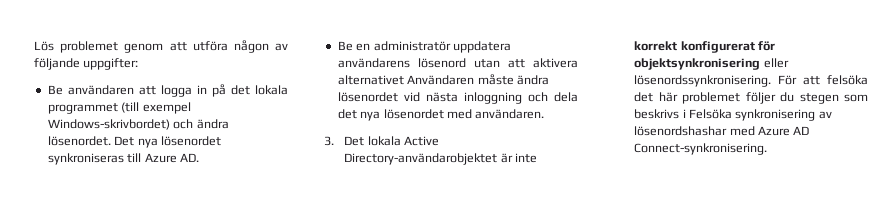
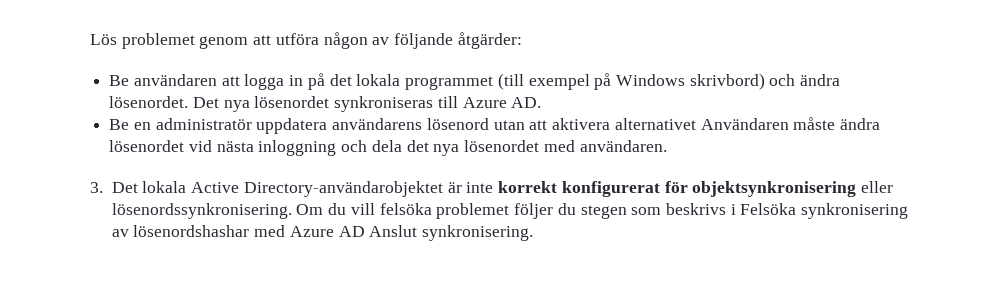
- Lös problemet genom att utföra någon av följande uppgifter:
+ Lös problemet genom att utföra någon av följande åtgärder:
- Be användaren att logga in på det lokala programmet (till exempel Windows-skrivbordet) och ändra lösenordet.
+ Be användaren att logga in på det lokala programmet (till exempel på Windows skrivbord) och ändra lösenordet.
- För att felsöka det här problemet följer du stegen som beskrivs i Felsöka synkronisering av lösenordshashar med Azure AD Connect-synkronisering.
+ Om du vill felsöka problemet följer du stegen som beskrivs i Felsöka synkronisering av lösenordshashar med Azure AD Anslut synkronisering.

